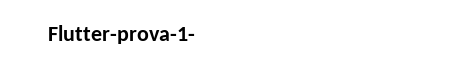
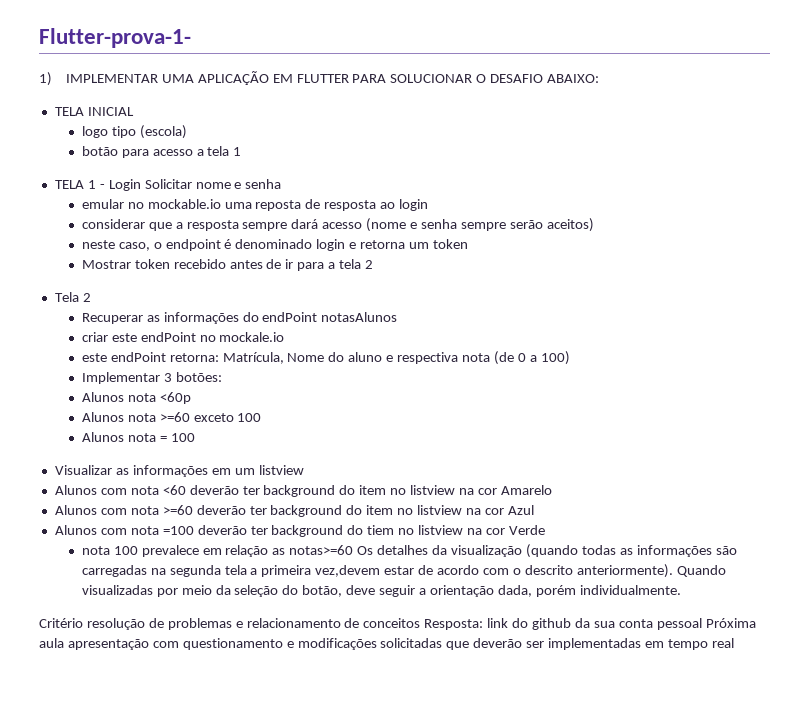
+ 1) IMPLEMENTAR UMA APLICAÇÃO EM FLUTTER PARA SOLUCIONAR O DESAFIO ABAIXO:
+ TELA INICIAL
+ logo tipo (escola)
+ botão para acesso a tela 1
+ TELA 1 - Login Solicitar nome e senha
+ emular no mockable.io uma reposta de resposta ao login
+ considerar que a resposta sempre dará acesso (nome e senha sempre serão aceitos)
+ neste caso, o endpoint é denominado login e retorna um token
+ Mostrar token recebido antes de ir para a tela 2
+ Tela 2
+ Recuperar as informações do endPoint notasAlunos
+ criar este endPoint no mockale.io
+ este endPoint retorna: Matrícula, Nome do aluno e respectiva nota (de 0 a 100)
+ Implementar 3 botões:
+ Alunos nota <60p
+ Alunos nota >=60 exceto 100
+ Alunos nota = 100
+ Visualizar as informações em um listview
+ Alunos com nota <60 deverão ter background do item no listview na cor Amarelo
+ Alunos com nota >=60 deverão ter background do item no listview na cor Azul
+ Alunos com nota =100 deverão ter background do tiem no listview na cor Verde
+ nota 100 prevalece em relação as notas>=60 Os detalhes da visualização (quando todas as informações são carregadas na segunda tela a primeira vez,devem estar de acordo com o descrito anteriormente). Quando visualizadas por meio da seleção do botão, deve seguir a orientação dada, porém individualmente.
+ Critério resolução de problemas e relacionamento de conceitos Resposta: link do github da sua conta pessoal Próxima aula apresentação com questionamento e modificações solicitadas que deverão ser implementadas em tempo real

